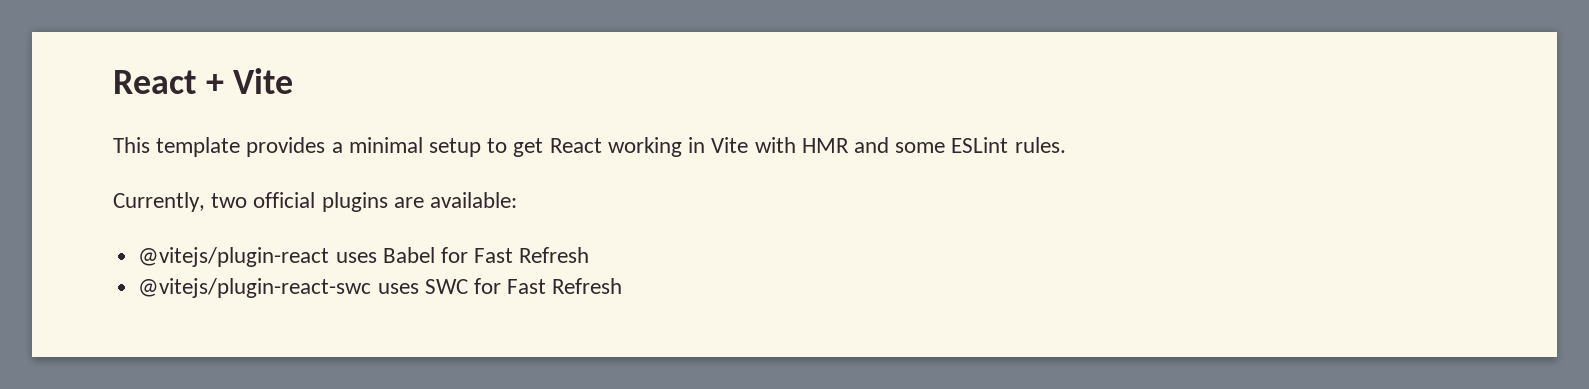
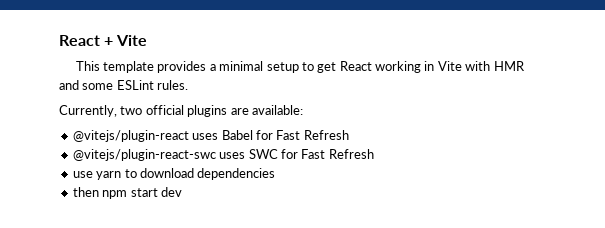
+ use yarn to download dependencies
+ then npm start dev

